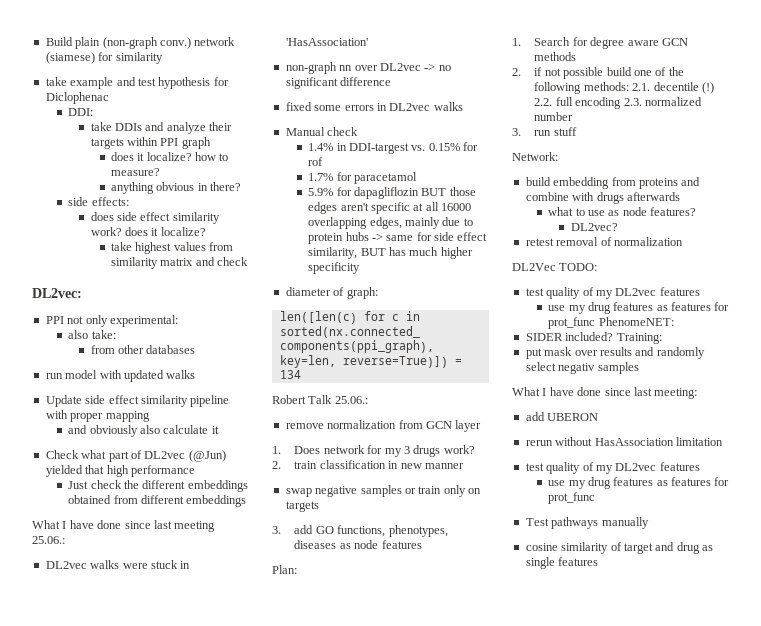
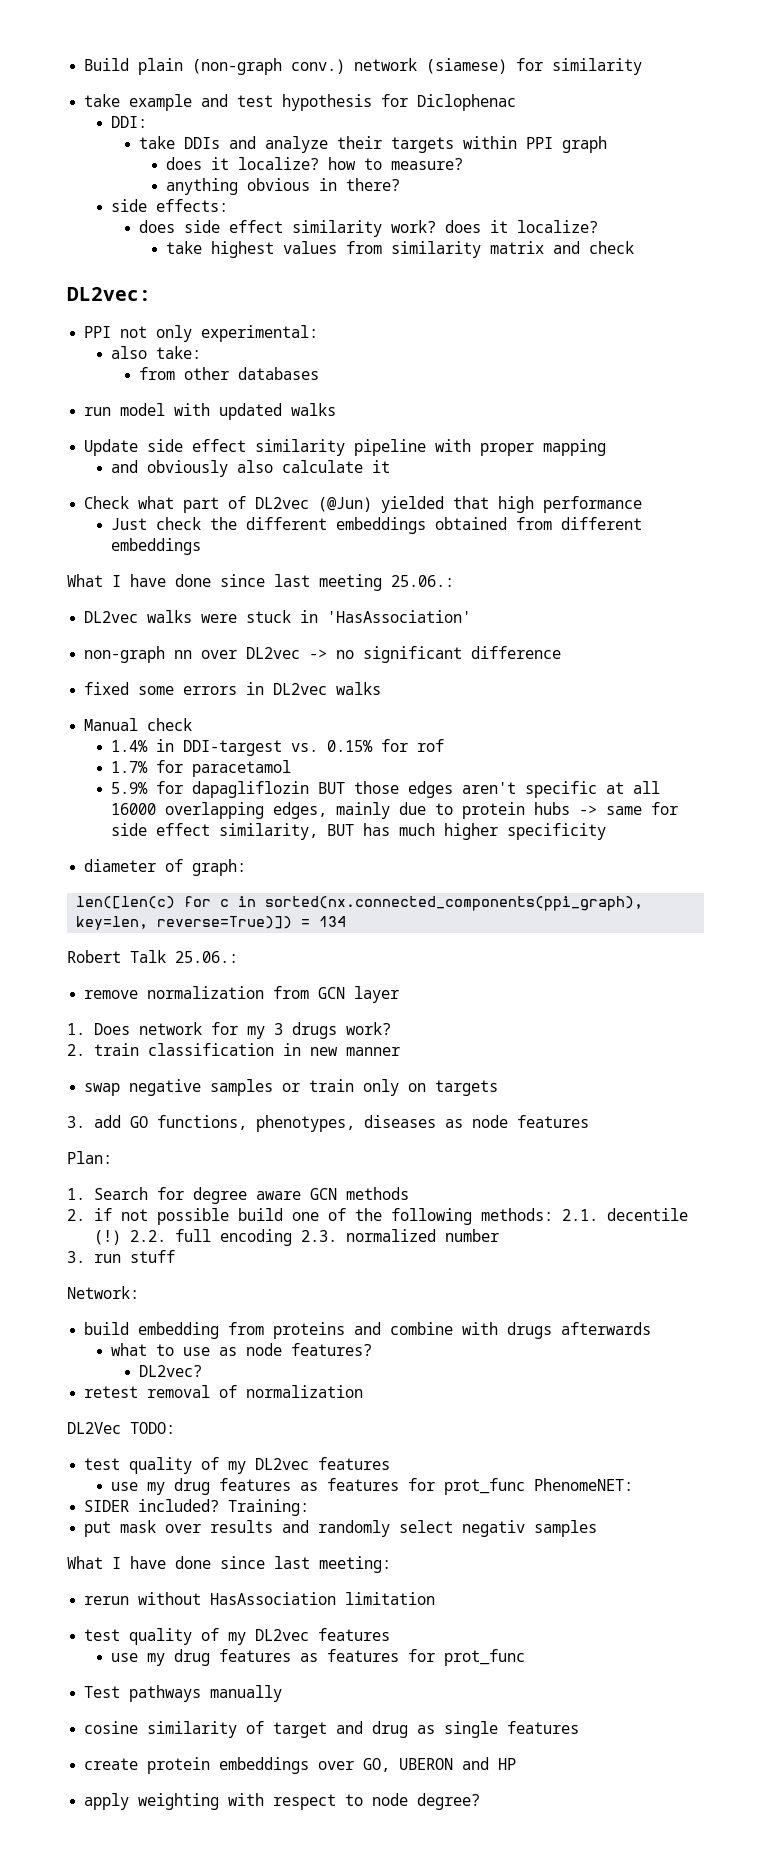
- add UBERON
+ create protein embeddings over GO, UBERON and HP
+ apply weighting with respect to node degree?

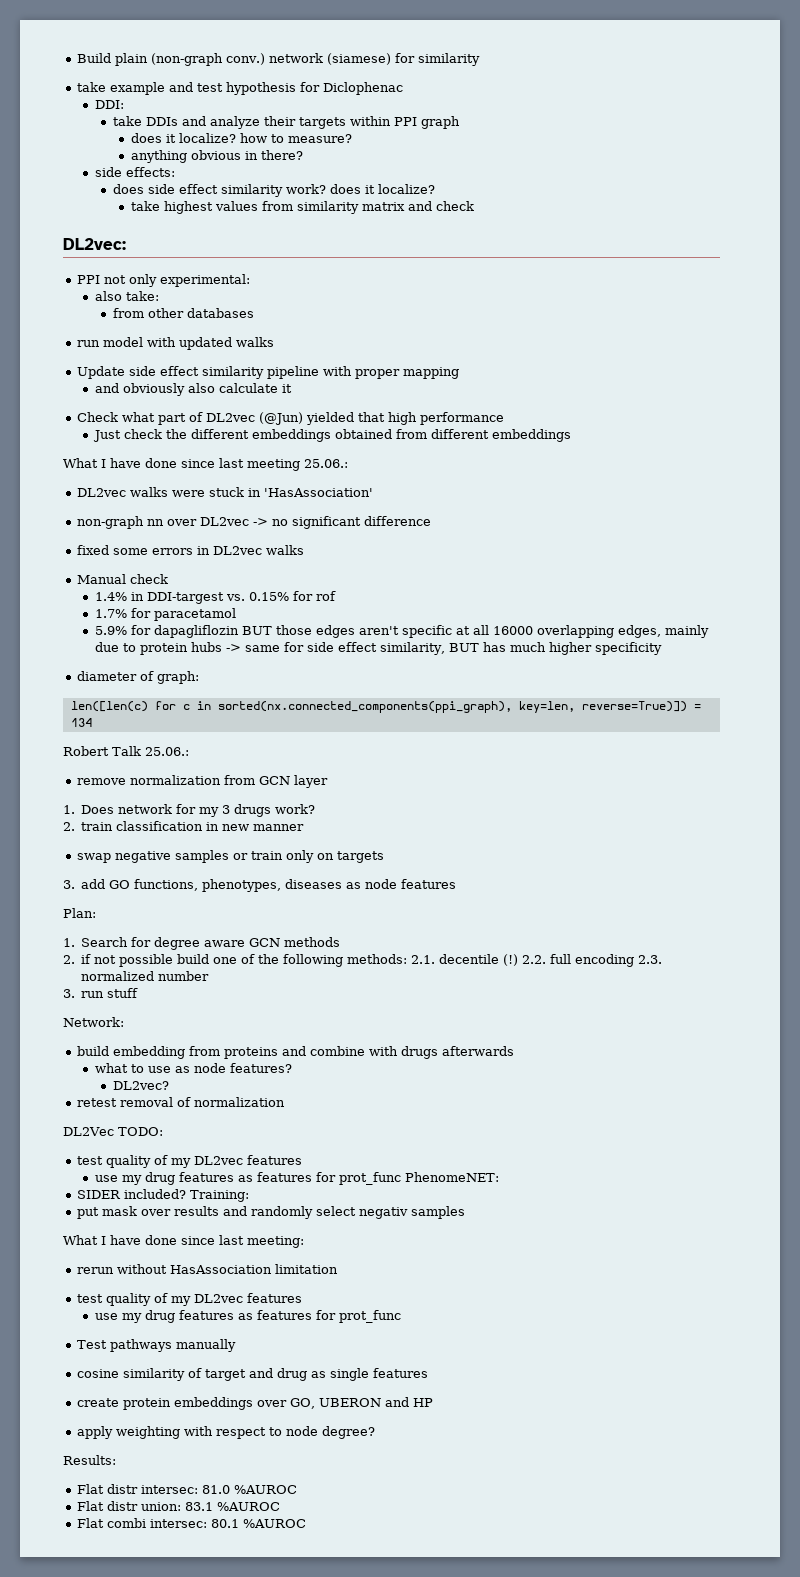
+ Results:
+ Flat distr intersec: 81.0 %AUROC
+ Flat distr union: 83.1 %AUROC
+ Flat combi intersec: 80.1 %AUROC

